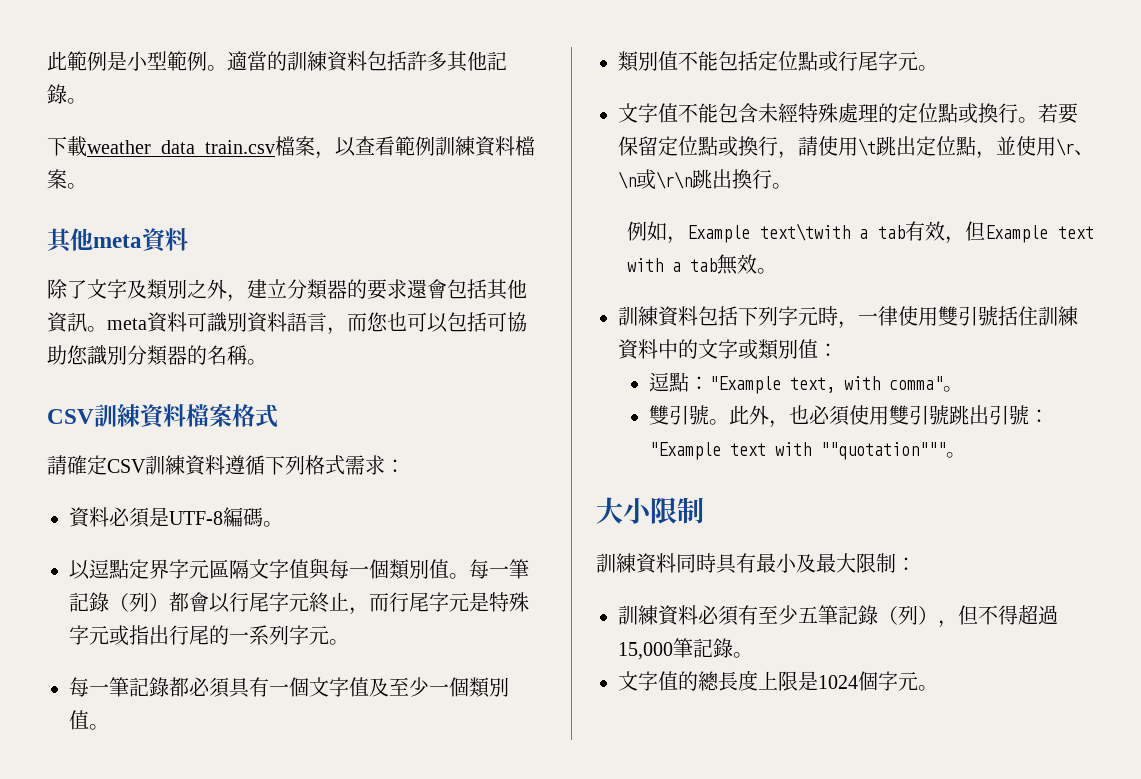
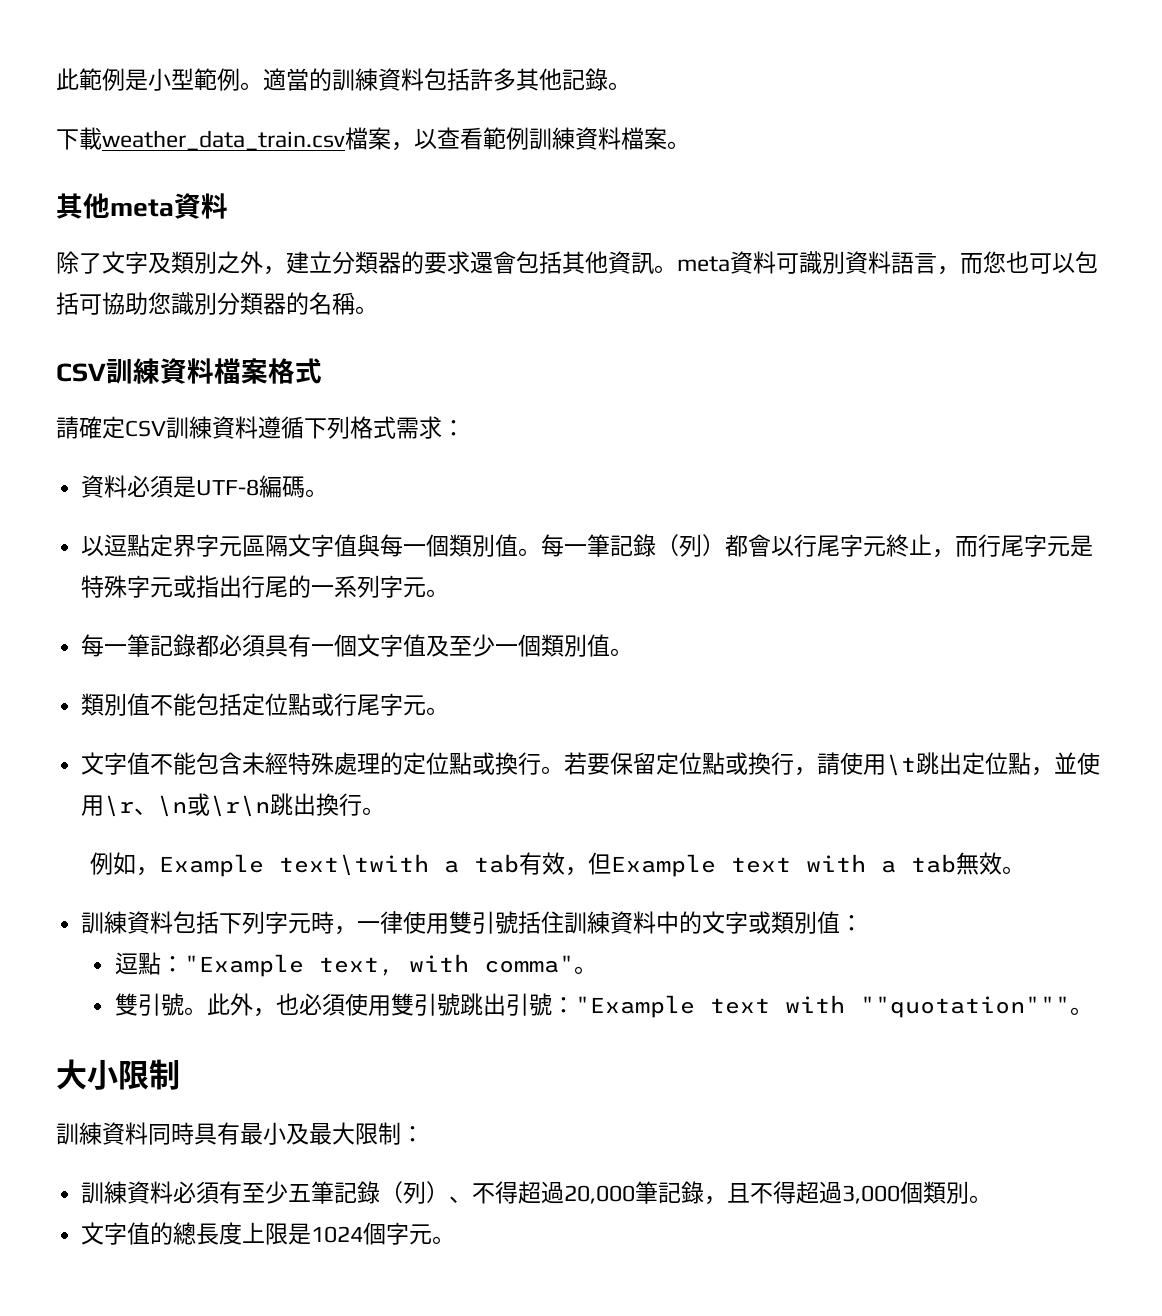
- 訓練資料必須有至少五筆記錄（列），但不得超過15,000筆記錄。
+ 訓練資料必須有至少五筆記錄（列）、不得超過20,000筆記錄，且不得超過3,000個類別。

